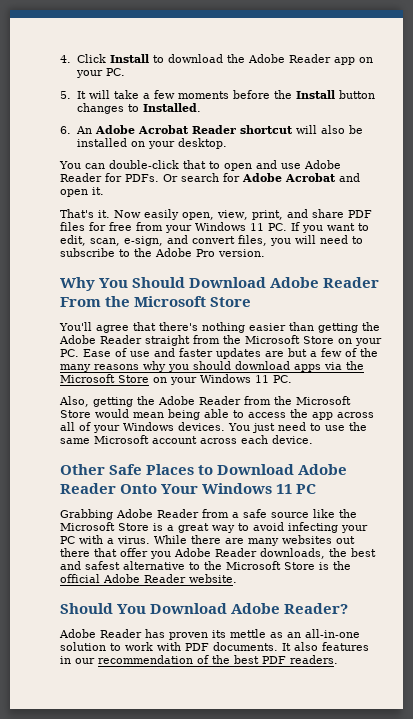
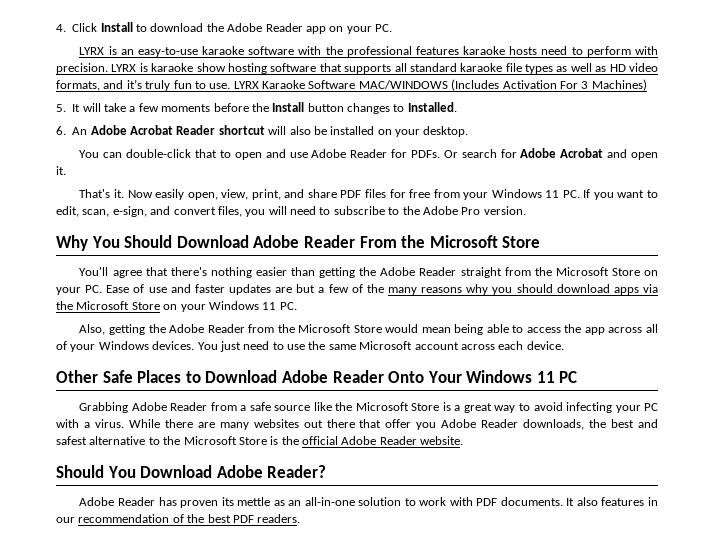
+ LYRX is an easy-to-use karaoke software with the professional features karaoke hosts need to perform with precision. LYRX is karaoke show hosting software that supports all standard karaoke file types as well as HD video formats, and it’s truly fun to use. LYRX Karaoke Software MAC/WINDOWS (Includes Activation For 3 Machines)

